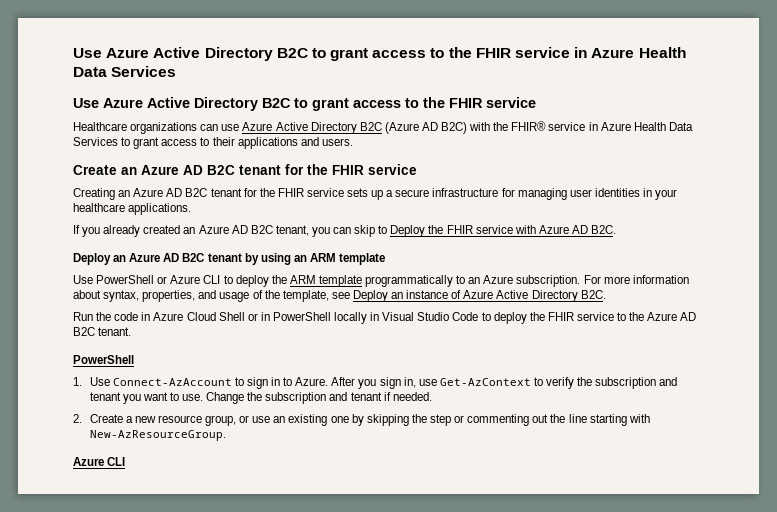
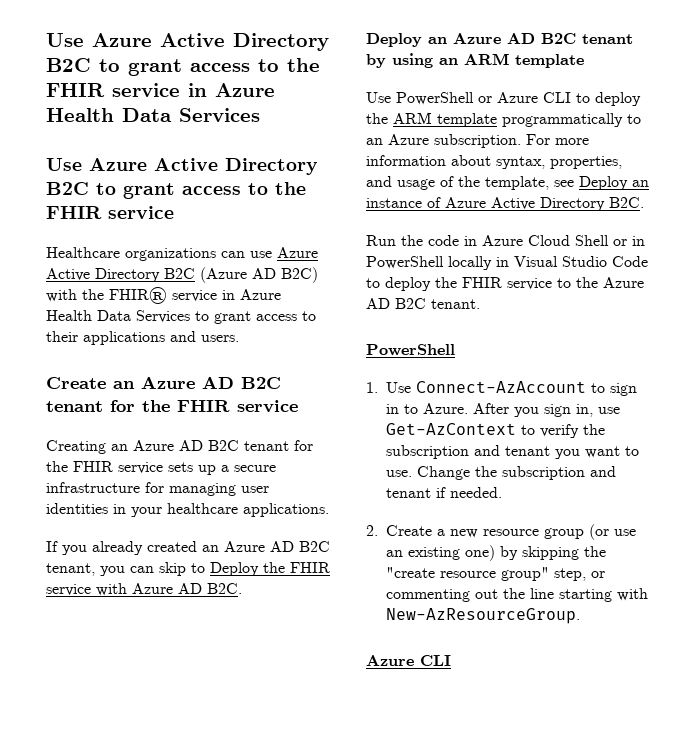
- 2. Create a new resource group, or use an existing one by skipping the step or commenting out the line starting with New-AzResourceGroup.
+ 2. Create a new resource group (or use an existing one) by skipping the "create resource group" step, or commenting out the line starting with New-AzResourceGroup.

